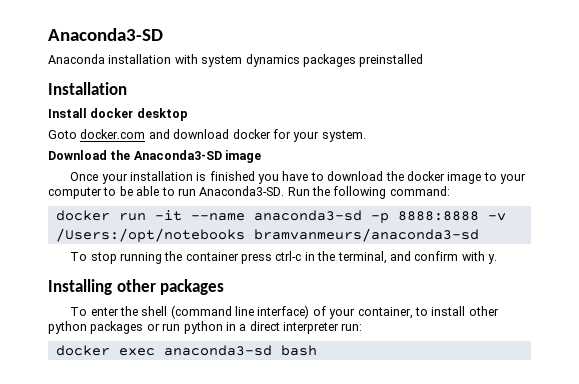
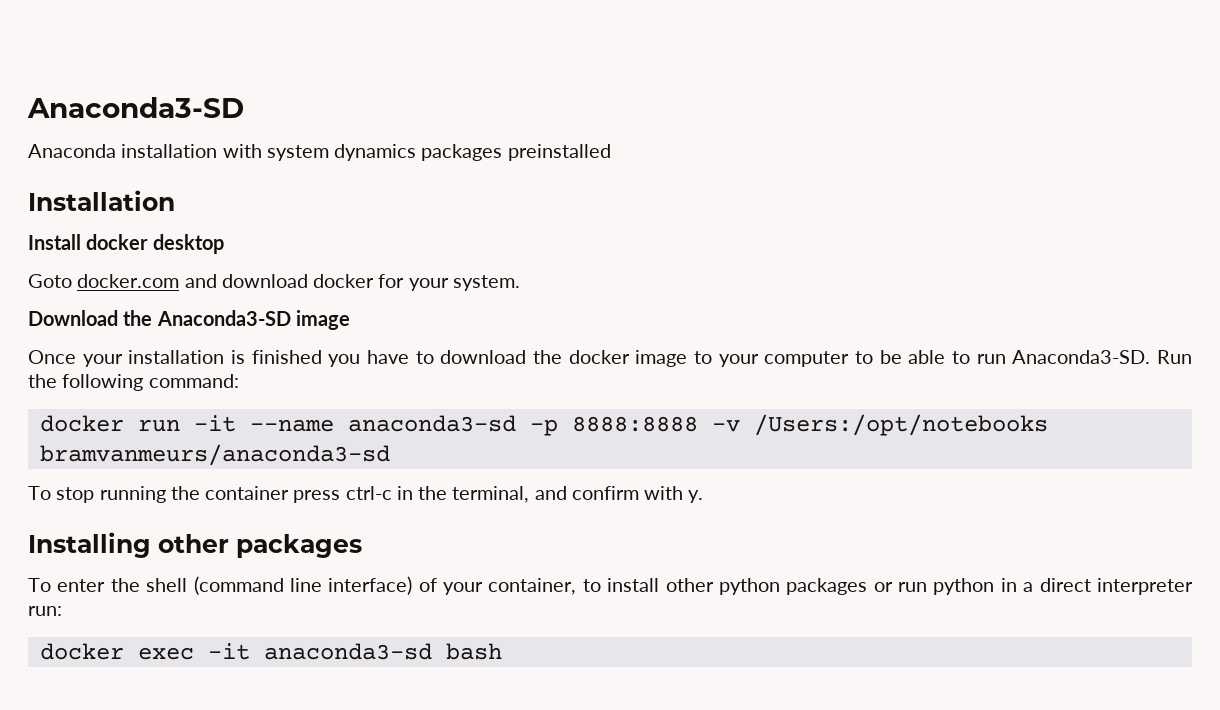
- docker exec anaconda3-sd bash
+ docker exec -it anaconda3-sd bash

